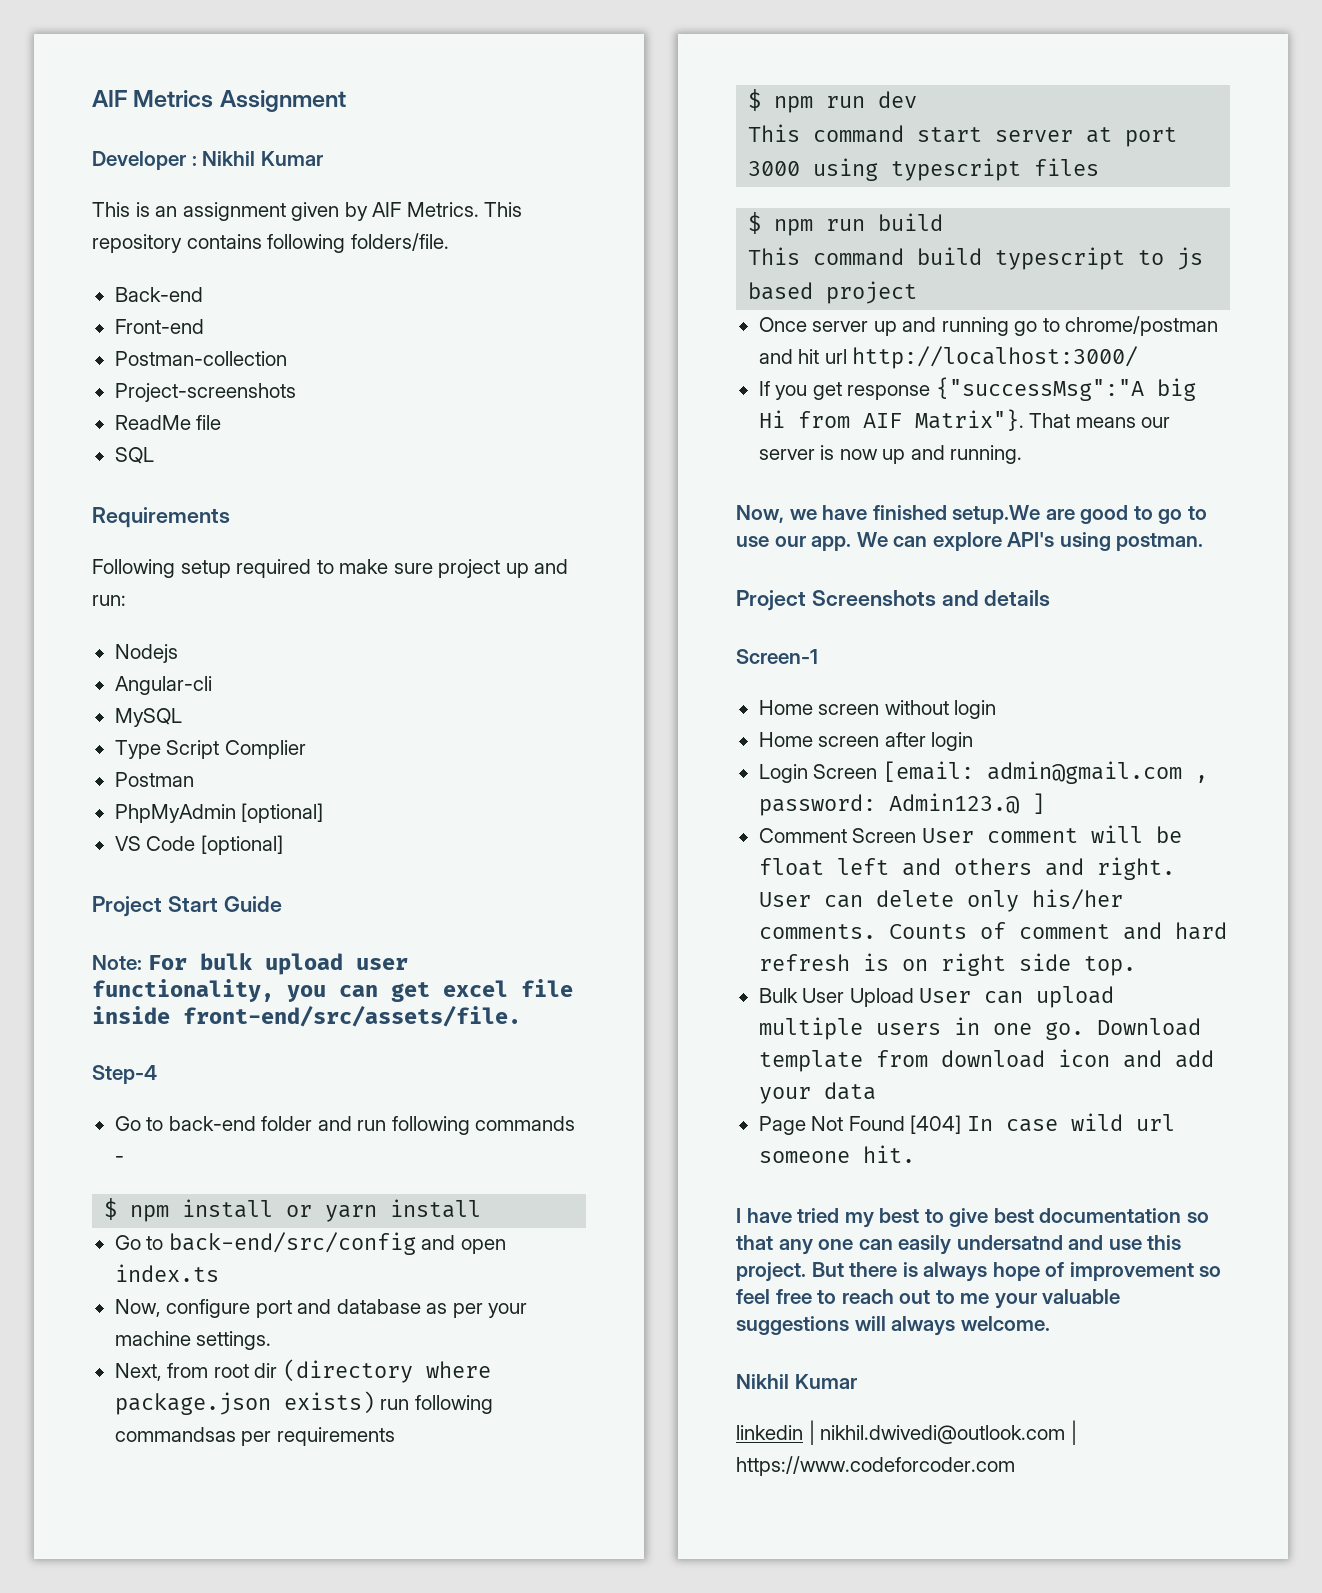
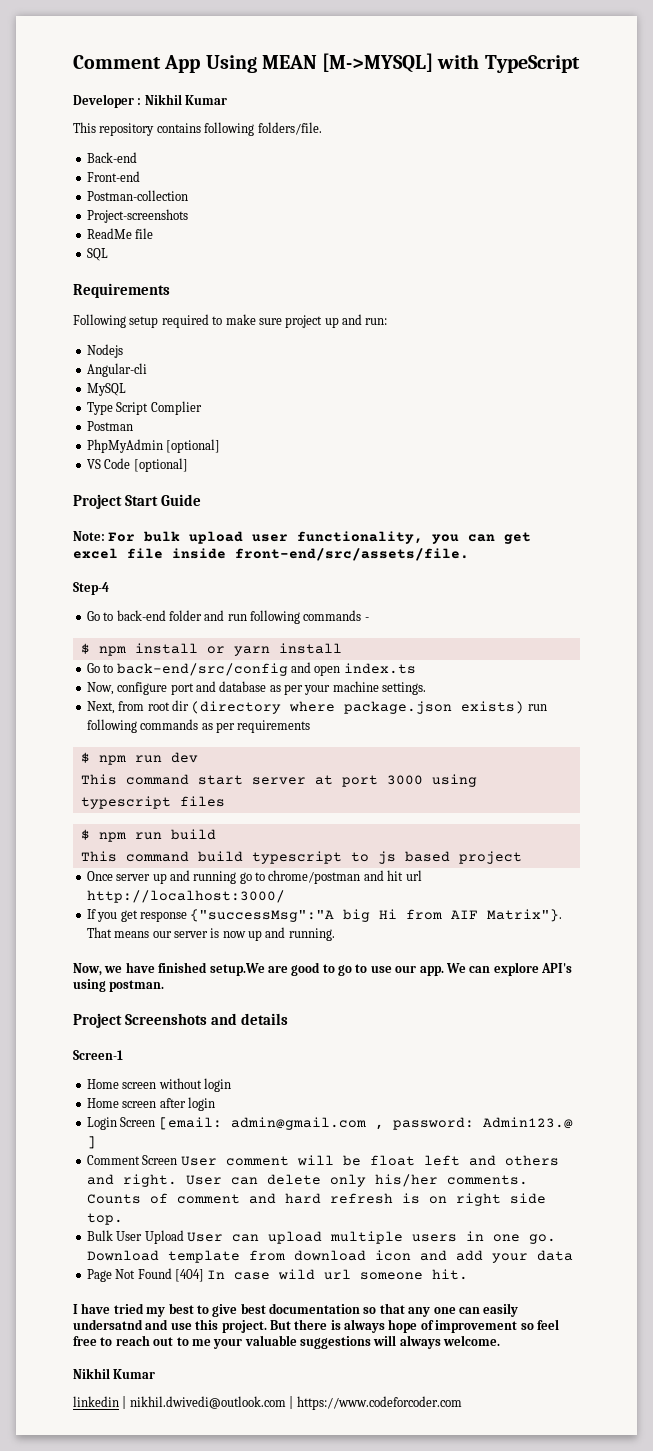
- AIF Metrics Assignment
+ Comment App Using MEAN [M->MYSQL] with TypeScript
- This is an assignment given by AIF Metrics. This repository contains following folders/file.
+ This repository contains following folders/file.
- Next, from root dir (directory where package.json exists) run following commandsas per requirements
+ Next, from root dir (directory where package.json exists) run following commands as per requirements

